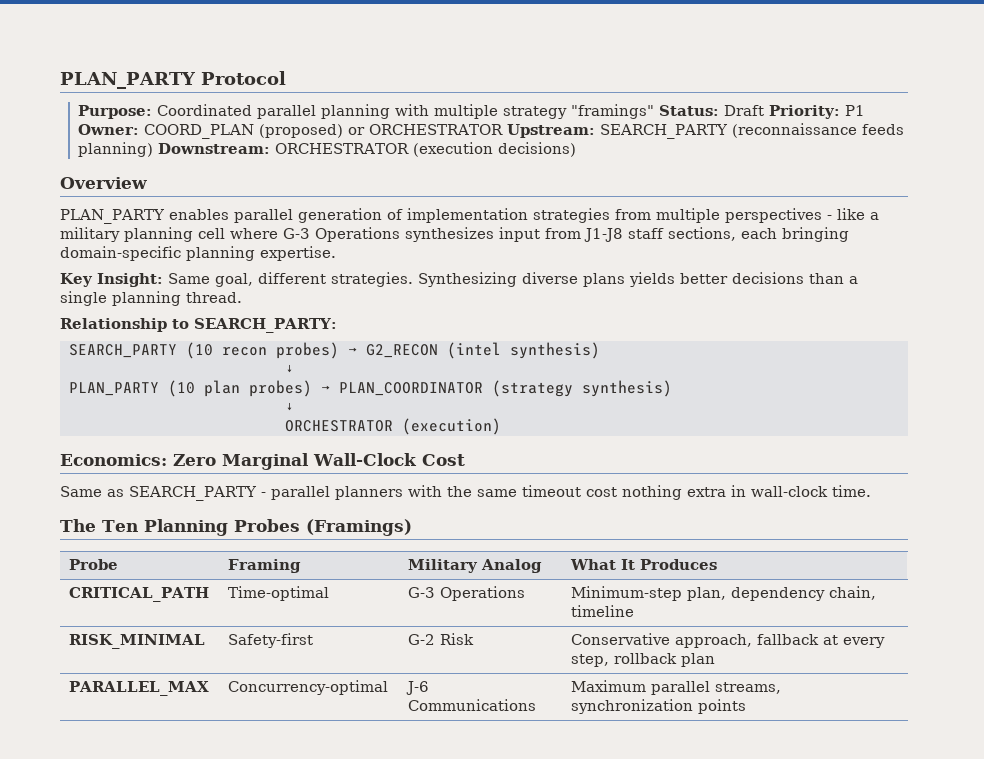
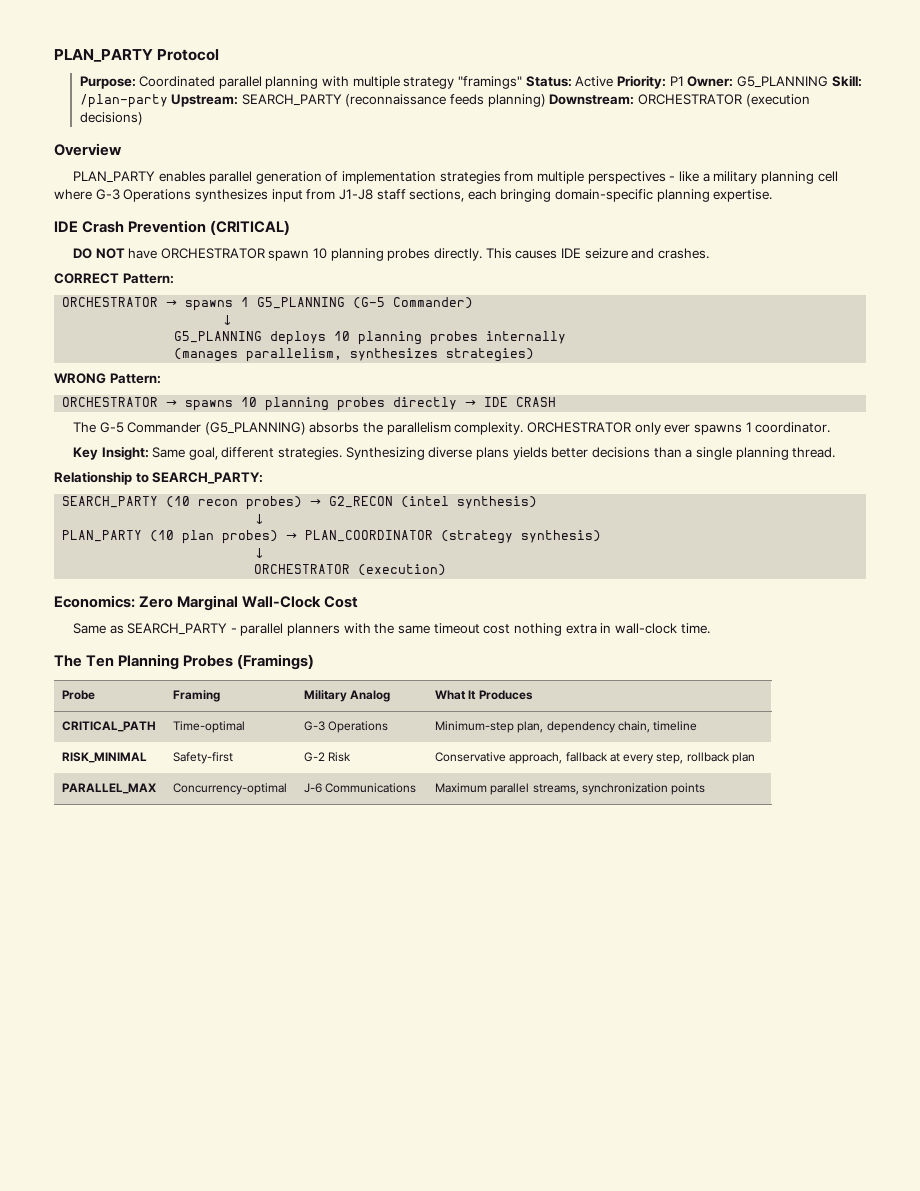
- Purpose: Coordinated parallel planning with multiple strategy "framings" Status: Draft Priority: P1 Owner: COORD_PLAN (proposed) or ORCHESTRATOR Upstream: SEARCH_PARTY (reconnaissance feeds planning) Downstream: ORCHESTRATOR (execution decisions)
+ Purpose: Coordinated parallel planning with multiple strategy "framings" Status: Active Priority: P1 Owner: G5_PLANNING Skill: /plan-party Upstream: SEARCH_PARTY (reconnaissance feeds planning) Downstream: ORCHESTRATOR (execution decisions)
+ IDE Crash Prevention (CRITICAL)
+ DO NOT have ORCHESTRATOR spawn 10 planning probes directly. This causes IDE seizure and crashes.
+ CORRECT Pattern:
+ ORCHESTRATOR → spawns 1 G5_PLANNING (G-5 Commander)
+ ↓
+ G5_PLANNING deploys 10 planning probes internally
+ (manages parallelism, synthesizes strategies)
+ WRONG Pattern:
+ ORCHESTRATOR → spawns 10 planning probes directly → IDE CRASH
+ The G-5 Commander (G5_PLANNING) absorbs the parallelism complexity. ORCHESTRATOR only ever spawns 1 coordinator.

